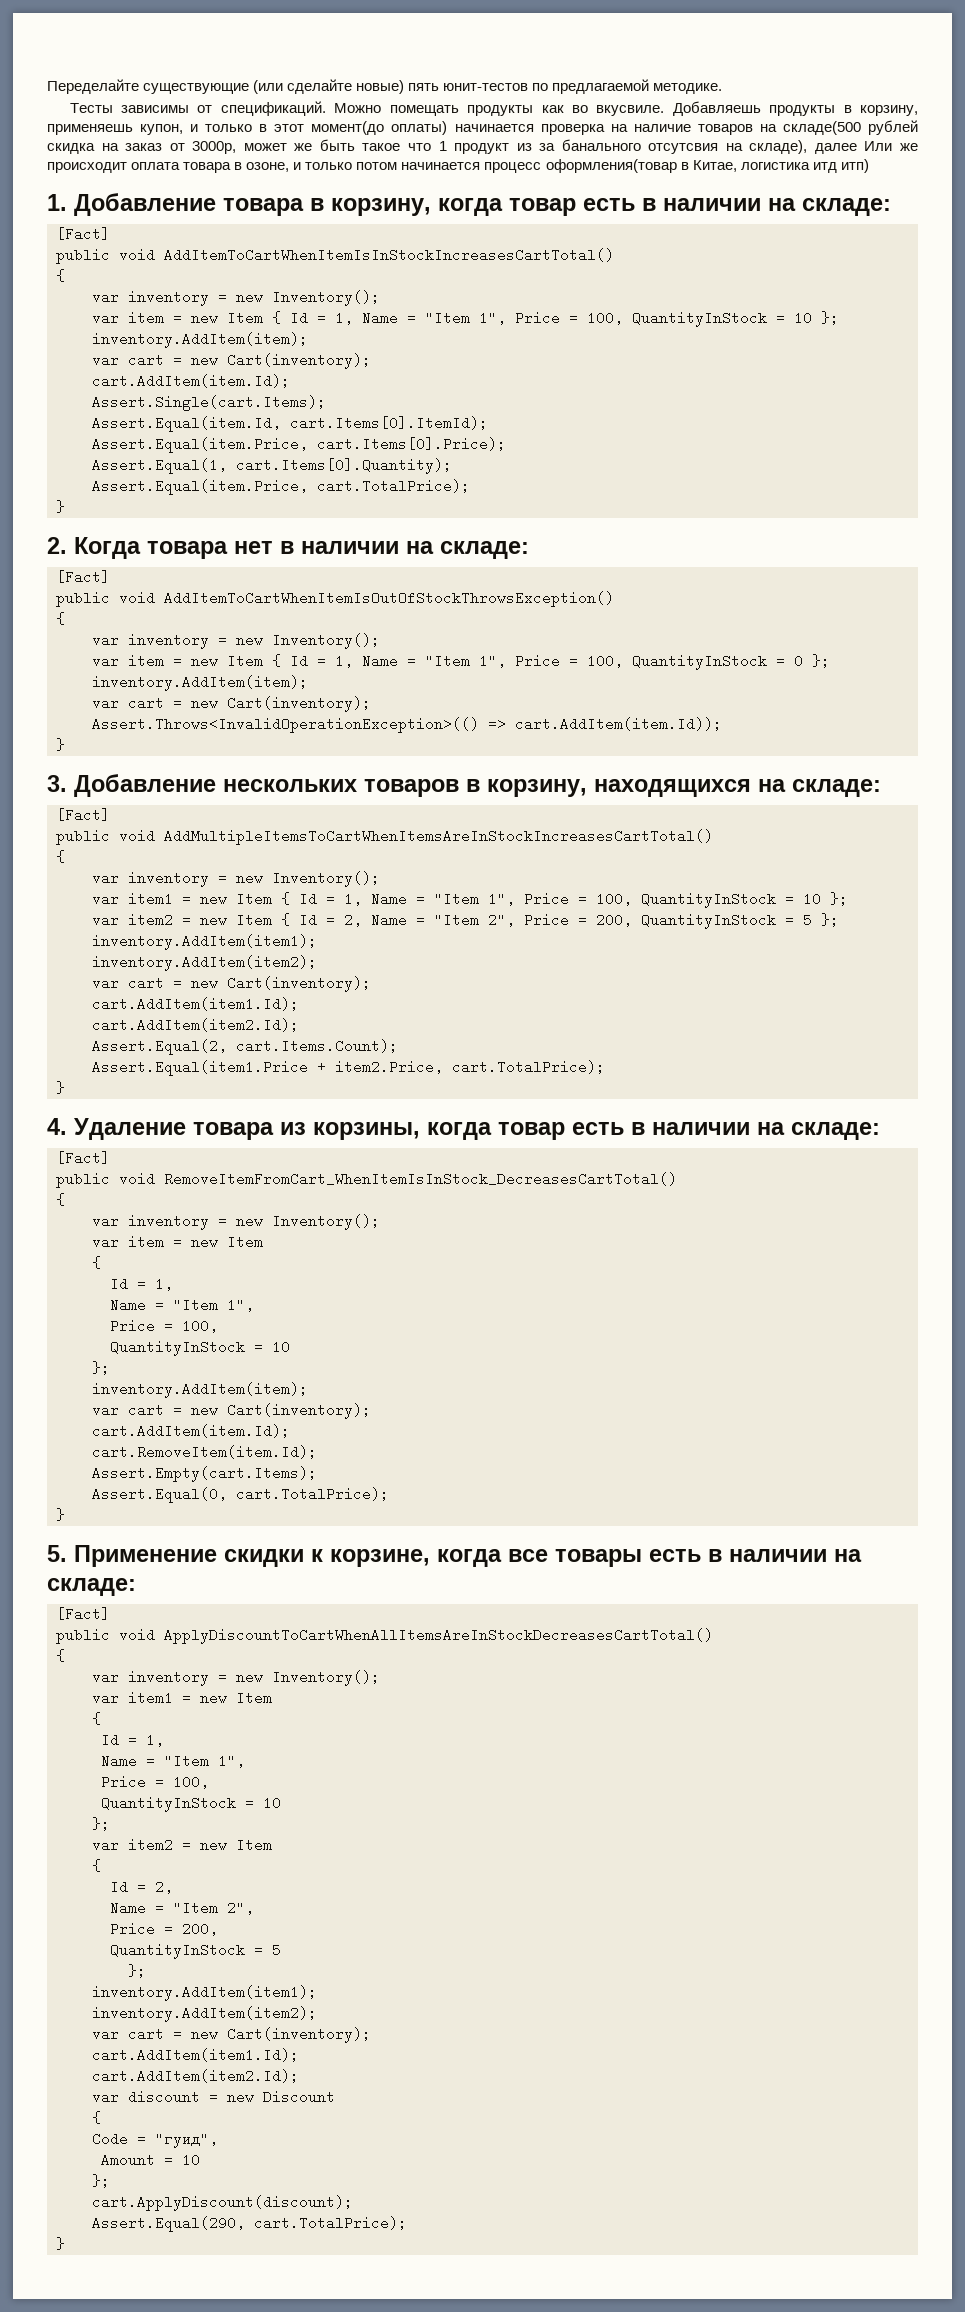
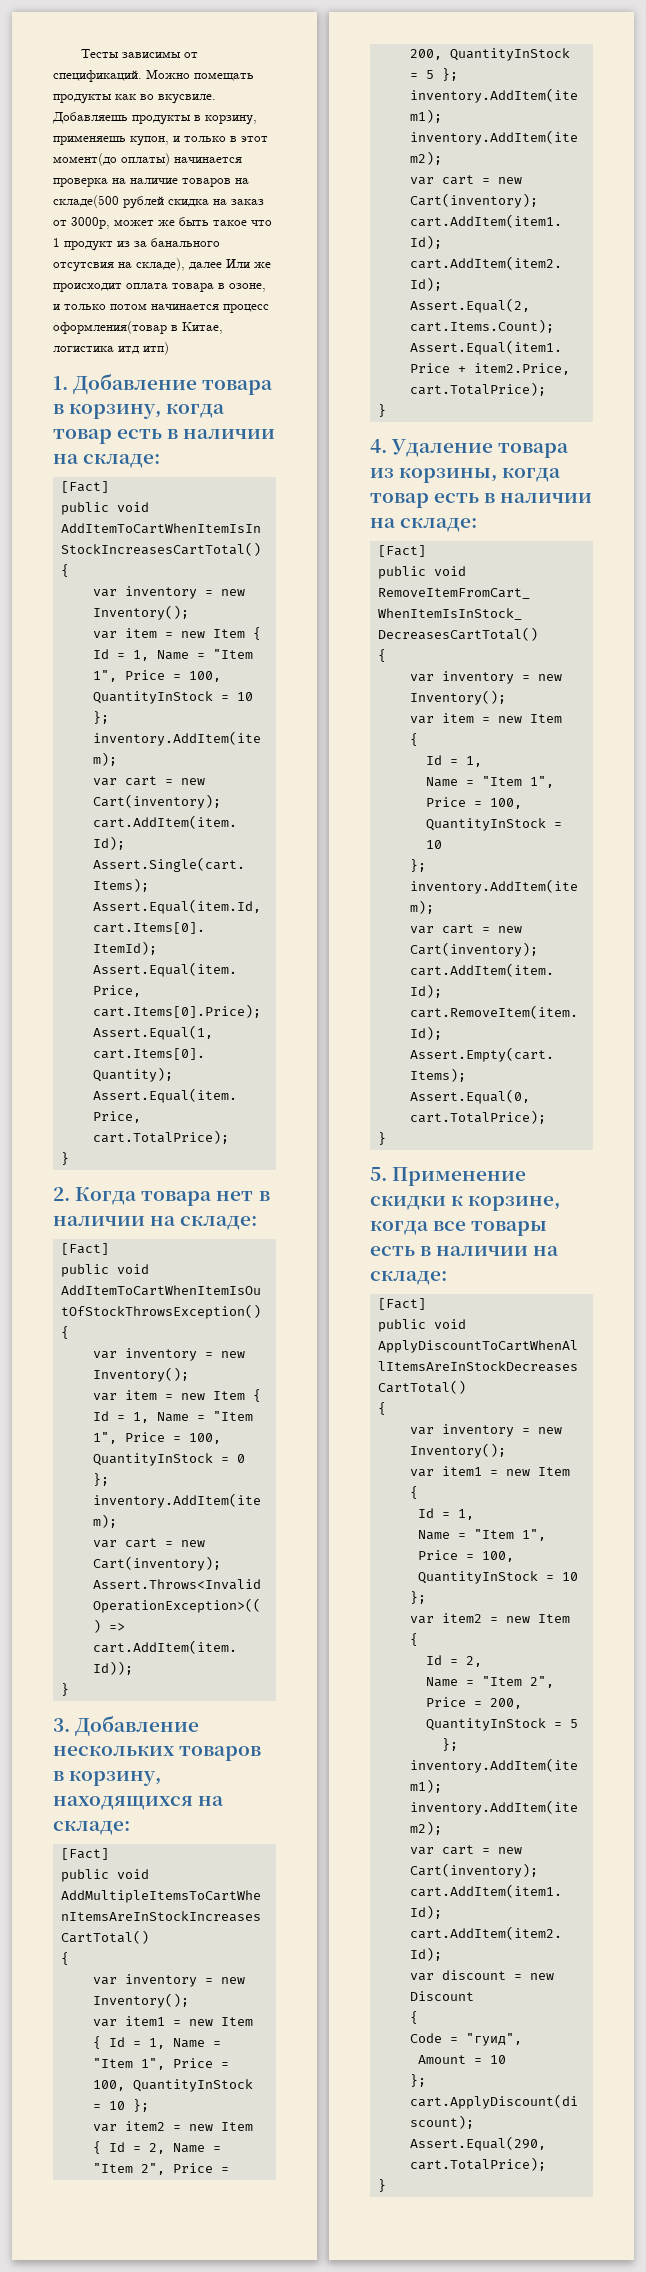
- Переделайте существующие (или сделайте новые) пять юнит-тестов по предлагаемой методике.

